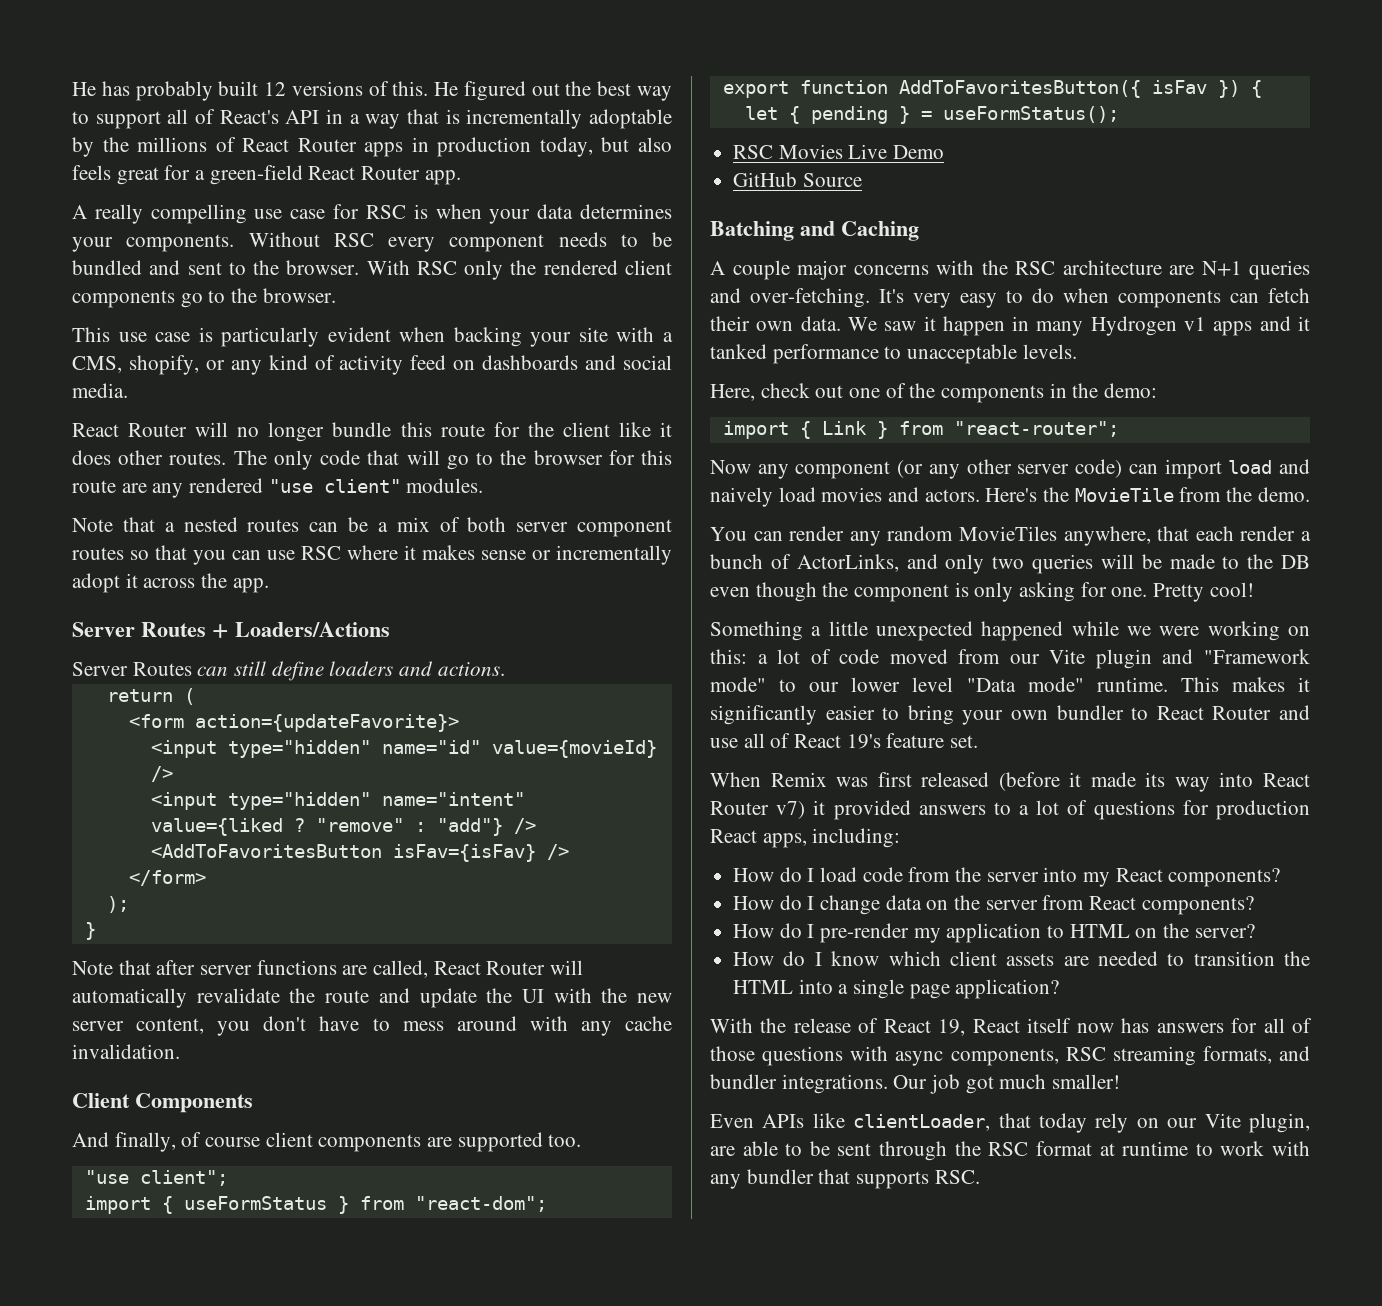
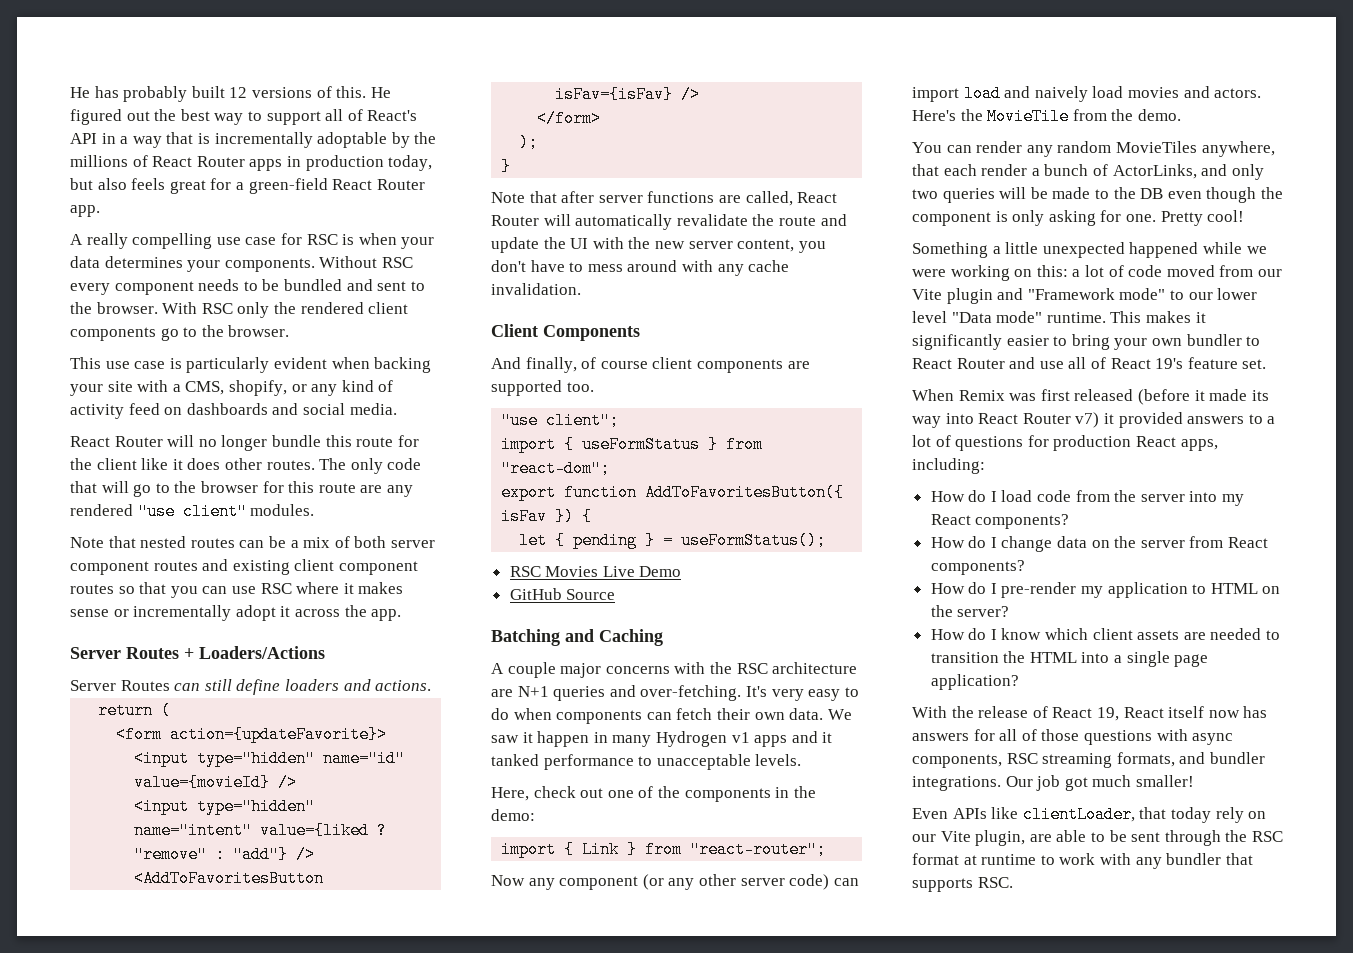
- Note that a nested routes can be a mix of both server component routes so that you can use RSC where it makes sense or incrementally adopt it across the app.
+ Note that nested routes can be a mix of both server component routes and existing client component routes so that you can use RSC where it makes sense or incrementally adopt it across the app.

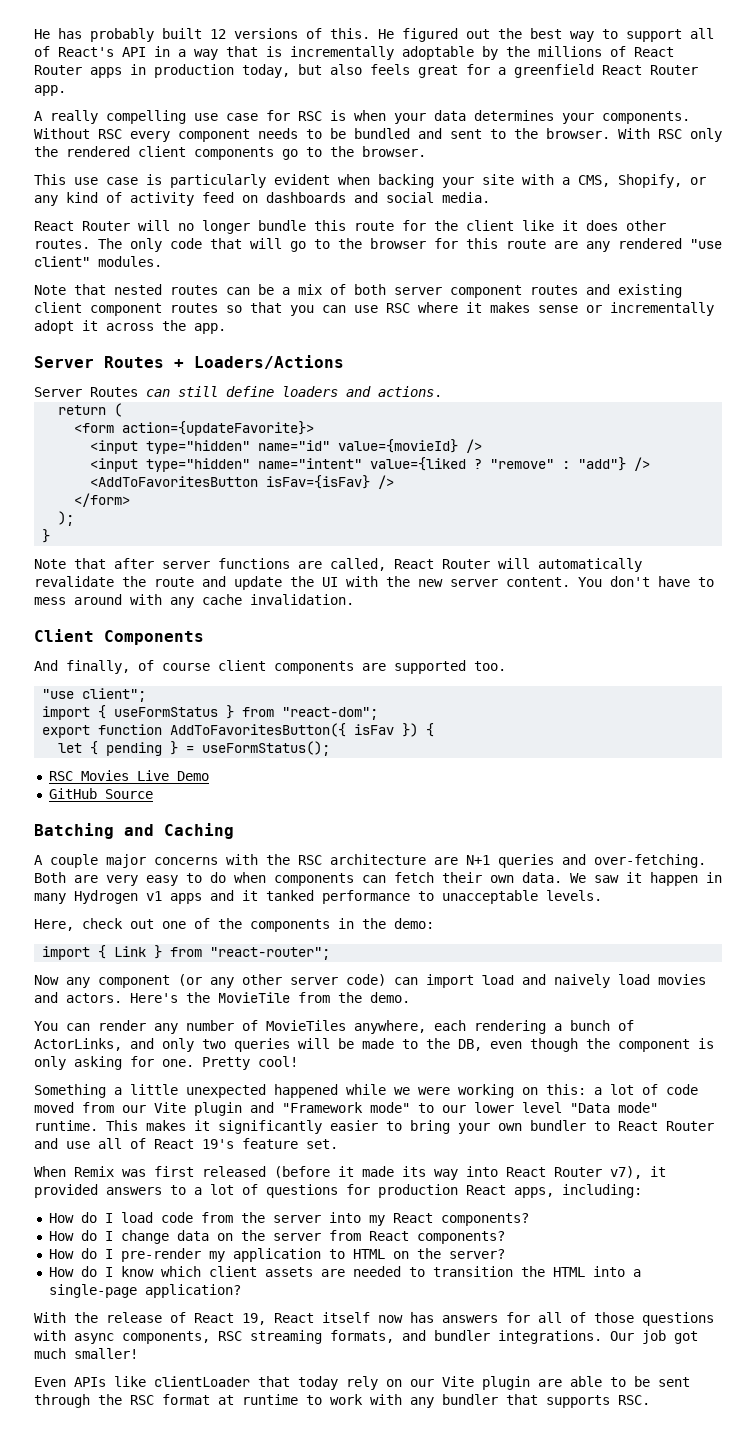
- He figured out the best way to support all of React's API in a way that is incrementally adoptable by the millions of React Router apps in production today, but also feels great for a green-field React Router app.
+ He figured out the best way to support all of React's API in a way that is incrementally adoptable by the millions of React Router apps in production today, but also feels great for a greenfield React Router app.
- This use case is particularly evident when backing your site with a CMS, shopify, or any kind of activity feed on dashboards and social media.
+ This use case is particularly evident when backing your site with a CMS, Shopify, or any kind of activity feed on dashboards and social media.
- Note that after server functions are called, React Router will automatically revalidate the route and update the UI with the new server content, you don't have to mess around with any cache invalidation.
+ Note that after server functions are called, React Router will automatically revalidate the route and update the UI with the new server content. You don't have to mess around with any cache invalidation.
- It's very easy to do when components can fetch their own data.
+ Both are very easy to do when components can fetch their own data.
- You can render any random MovieTiles anywhere, that each render a bunch of ActorLinks, and only two queries will be made to the DB even though the component is only asking for one.
+ You can render any number of MovieTiles anywhere, each rendering a bunch of ActorLinks, and only two queries will be made to the DB, even though the component is only asking for one.
- When Remix was first released (before it made its way into React Router v7) it provided answers to a lot of questions for production React apps, including:
+ When Remix was first released (before it made its way into React Router v7), it provided answers to a lot of questions for production React apps, including:
- How do I know which client assets are needed to transition the HTML into a single page application?
+ How do I know which client assets are needed to transition the HTML into a single-page application?
- Even APIs like clientLoader, that today rely on our Vite plugin, are able to be sent through the RSC format at runtime to work with any bundler that supports RSC.
+ Even APIs like clientLoader that today rely on our Vite plugin are able to be sent through the RSC format at runtime to work with any bundler that supports RSC.

